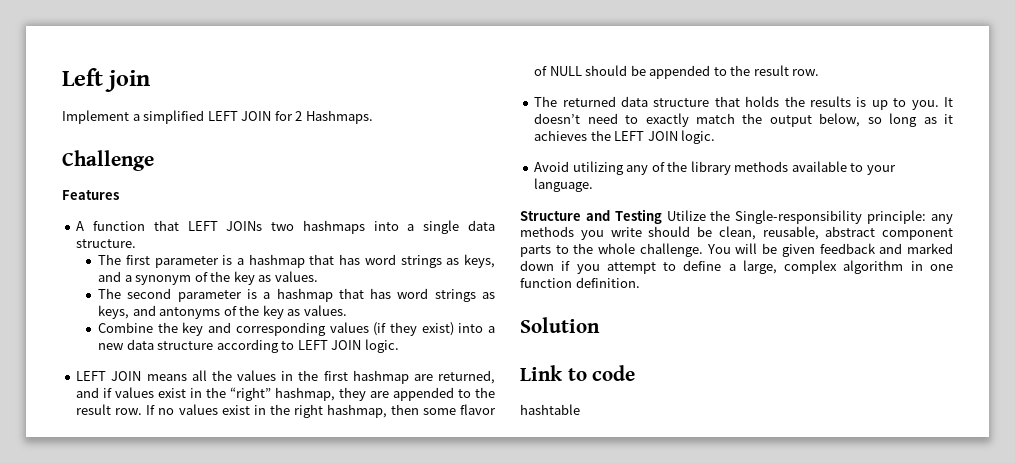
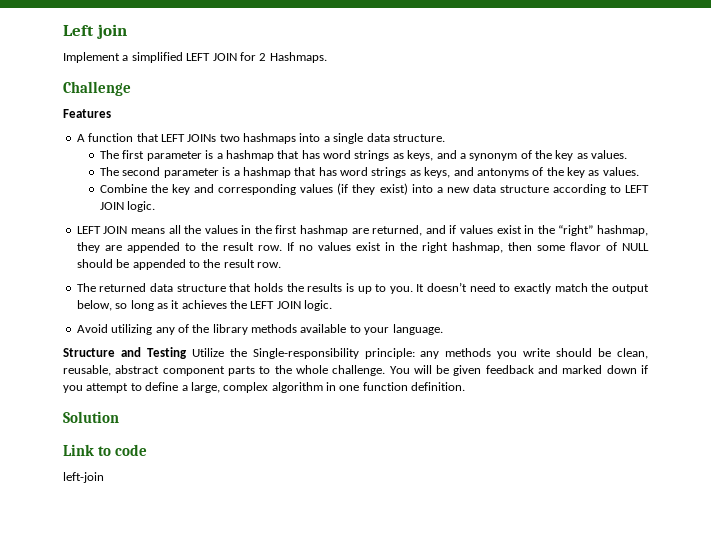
- hashtable
+ left-join

